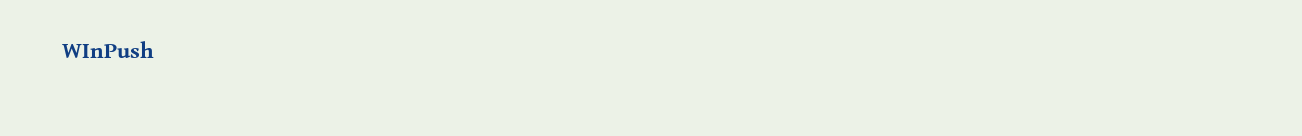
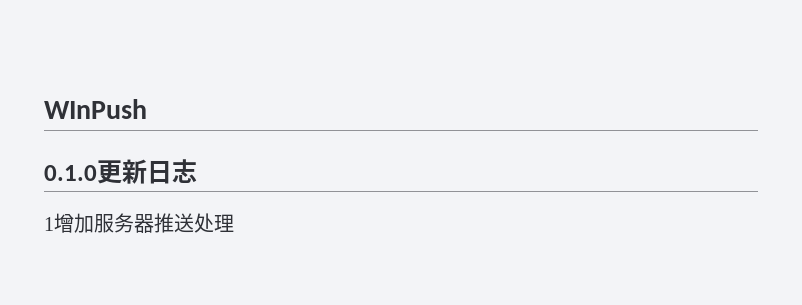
+ 0.1.0更新日志
+ 1增加服务器推送处理

